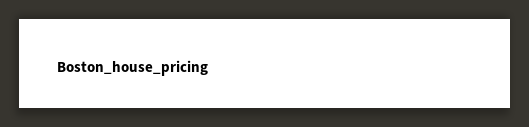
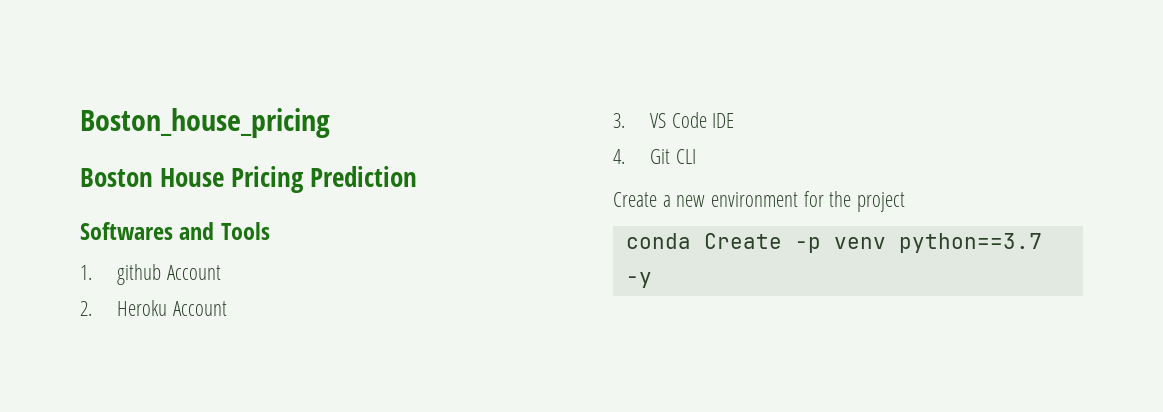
+ Boston House Pricing Prediction
+ Softwares and Tools
+ 1. github Account
+ 2. Heroku Account
+ 3. VS Code IDE
+ 4. Git CLI
+ Create a new environment for the project
+ conda Create -p venv python==3.7 -y

